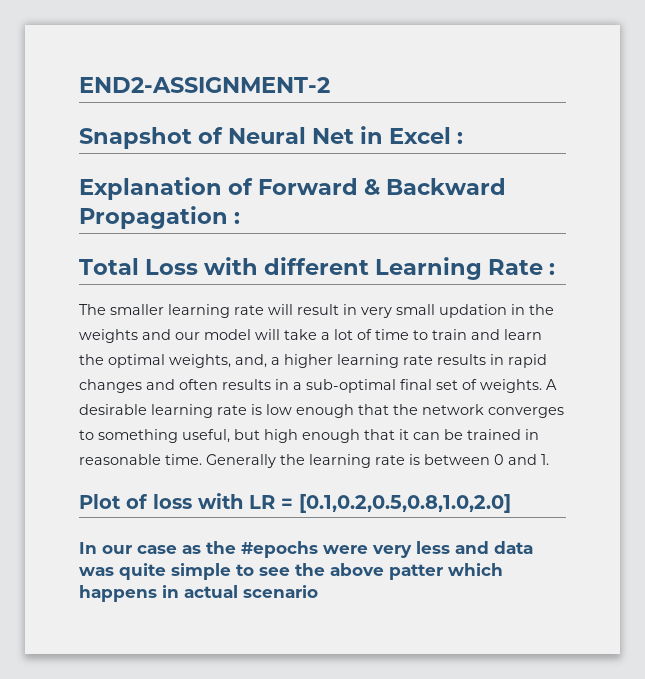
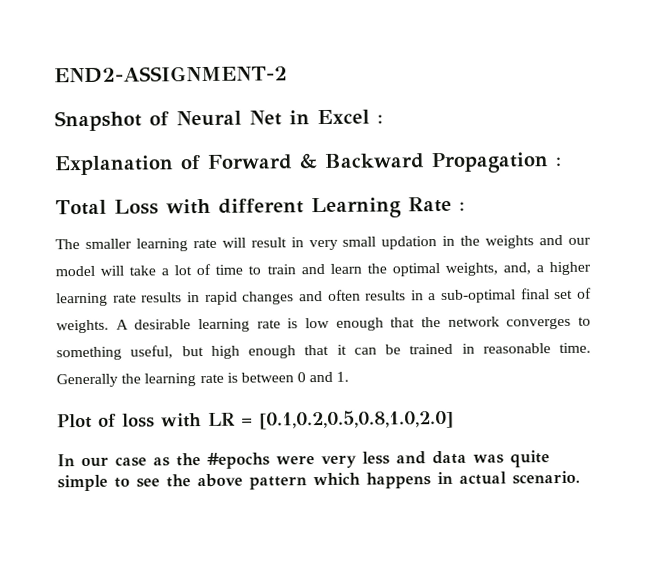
- In our case as the #epochs were very less and data was quite simple to see the above patter which happens in actual scenario
+ In our case as the #epochs were very less and data was quite simple to see the above pattern which happens in actual scenario.

